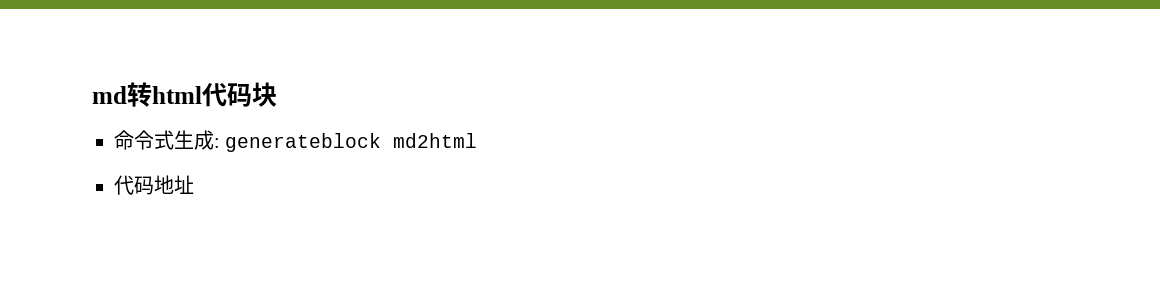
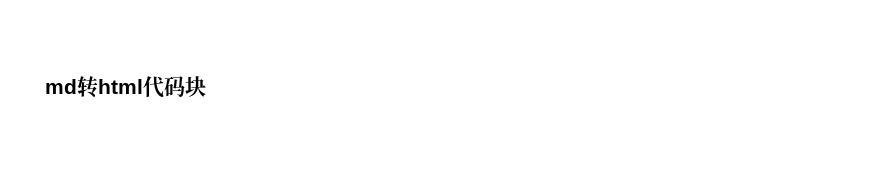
- 命令式生成: generateblock md2html
- 代码地址

